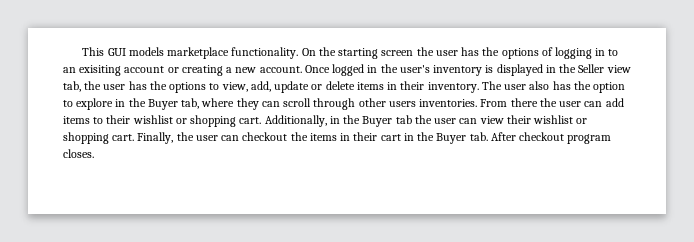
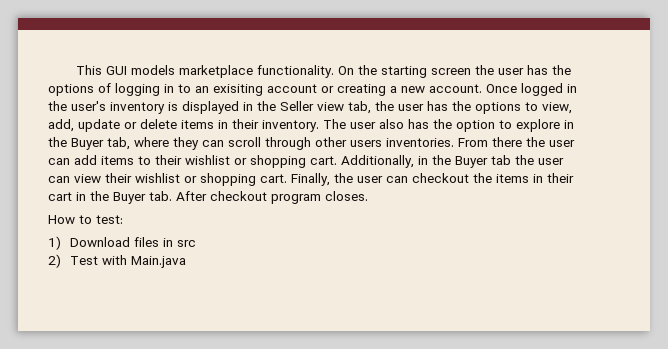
+ How to test:
+ 1) Download files in src
+ 2) Test with Main.java

